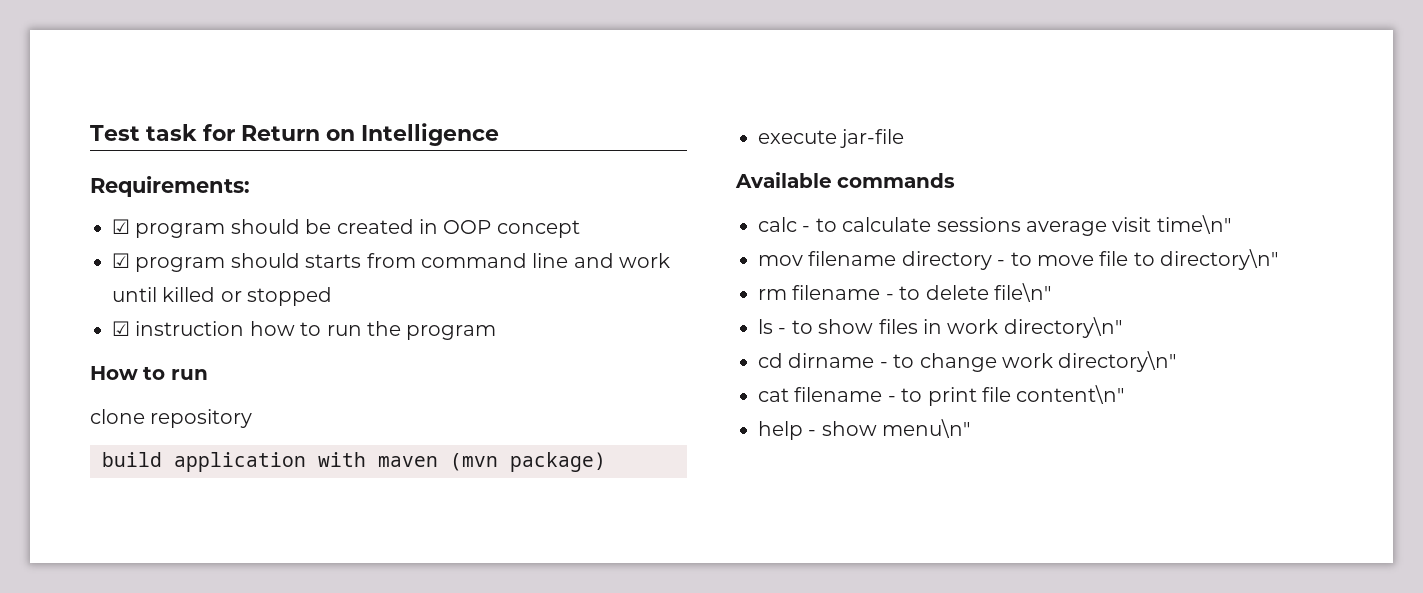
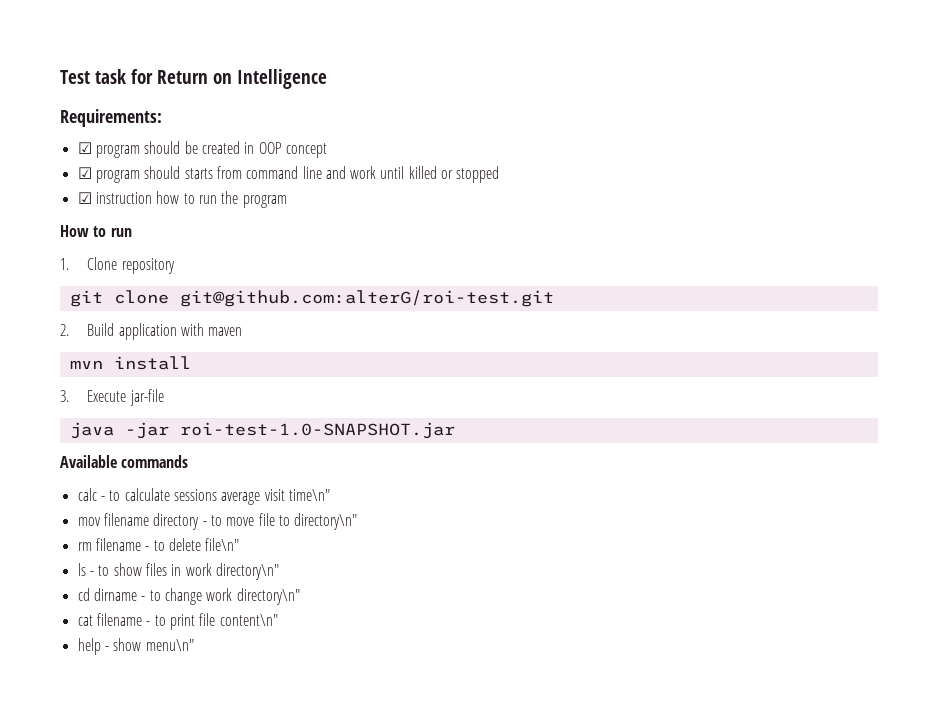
- clone repository
+ 1. Clone repository
- build application with maven (mvn package)
- execute jar-file
+ git clone git@github.com:alterG/roi-test.git
+ 2. Build application with maven
+ mvn install
+ 3. Execute jar-file
+ java -jar roi-test-1.0-SNAPSHOT.jar

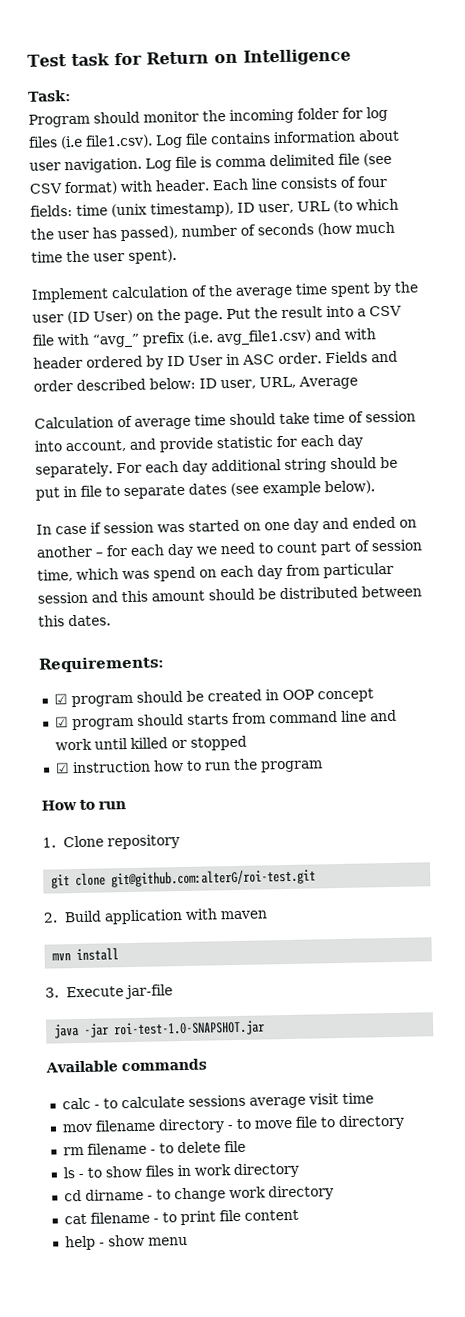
+ Task:
+ Program should monitor the incoming folder for log files (i.e file1.csv). Log file contains information about user navigation. Log file is comma delimited file (see CSV format) with header. Each line consists of four fields: time (unix timestamp), ID user, URL (to which the user has passed), number of seconds (how much time the user spent).
+ Implement calculation of the average time spent by the user (ID User) on the page. Put the result into a CSV file with “avg_” prefix (i.e. avg_file1.csv) and with header ordered by ID User in ASC order. Fields and order described below: ID user, URL, Average
+ Calculation of average time should take time of session into account, and provide statistic for each day separately. For each day additional string should be put in file to separate dates (see example below).
+ In case if session was started on one day and ended on another – for each day we need to count part of session time, which was spend on each day from particular session and this amount should be distributed between this dates.
- calc - to calculate sessions average visit time\n"
+ calc - to calculate sessions average visit time
- mov filename directory - to move file to directory\n"
+ mov filename directory - to move file to directory
- rm filename - to delete file\n"
+ rm filename - to delete file
- ls - to show files in work directory\n"
+ ls - to show files in work directory
- cd dirname - to change work directory\n"
+ cd dirname - to change work directory
- cat filename - to print file content\n"
+ cat filename - to print file content
- help - show menu\n"
+ help - show menu

